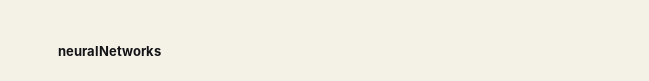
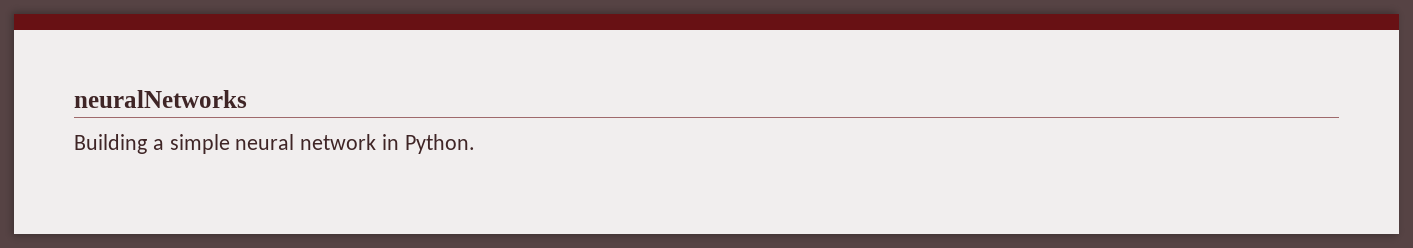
+ Building a simple neural network in Python.

